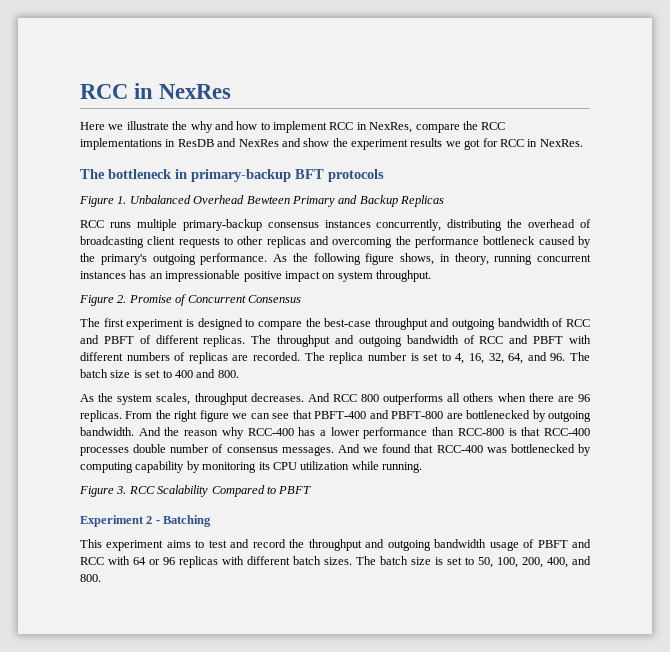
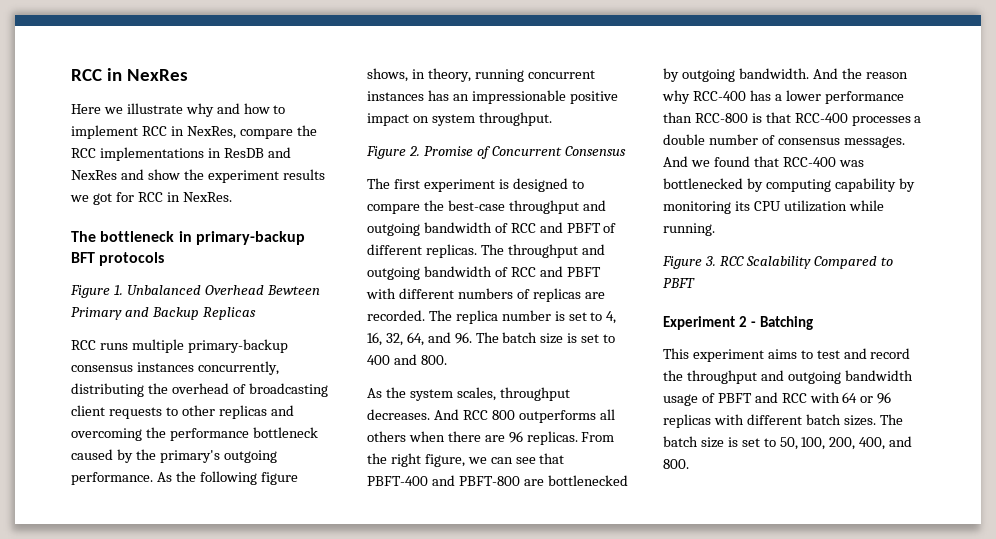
- Here we illustrate the why and how to implement RCC in NexRes, compare the RCC implementations in ResDB and NexRes and show the experiment results we got for RCC in NexRes.
+ Here we illustrate why and how to implement RCC in NexRes, compare the RCC implementations in ResDB and NexRes and show the experiment results we got for RCC in NexRes.
- From the right figure we can see that PBFT-400 and PBFT-800 are bottlenecked by outgoing bandwidth.
+ From the right figure, we can see that PBFT-400 and PBFT-800 are bottlenecked by outgoing bandwidth.
- And the reason why RCC-400 has a lower performance than RCC-800 is that RCC-400 processes double number of consensus messages.
+ And the reason why RCC-400 has a lower performance than RCC-800 is that RCC-400 processes a double number of consensus messages.

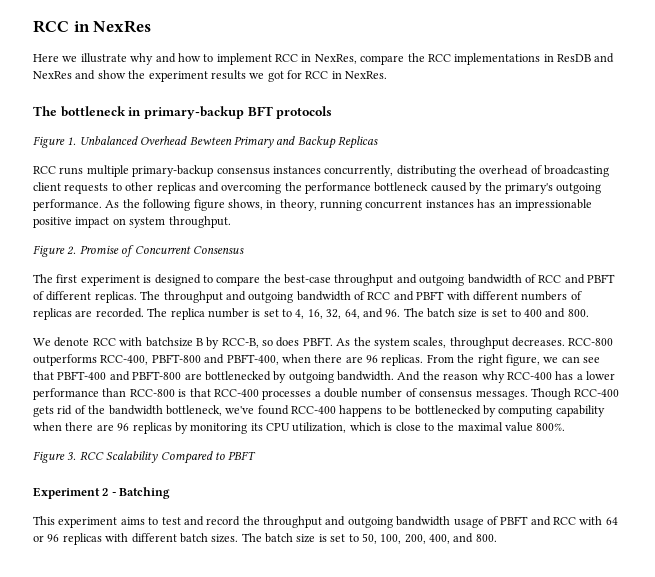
+ We denote RCC with batchsize B by RCC-B, so does PBFT.
- And RCC 800 outperforms all others when there are 96 replicas.
+ RCC-800 outperforms RCC-400, PBFT-800 and PBFT-400, when there are 96 replicas.
- And we found that RCC-400 was bottlenecked by computing capability by monitoring its CPU utilization while running.
+ Though RCC-400 gets rid of the bandwidth bottleneck, we've found RCC-400 happens to be bottlenecked by computing capability when there are 96 replicas by monitoring its CPU utilization, which is close to the maximal value 800%.

